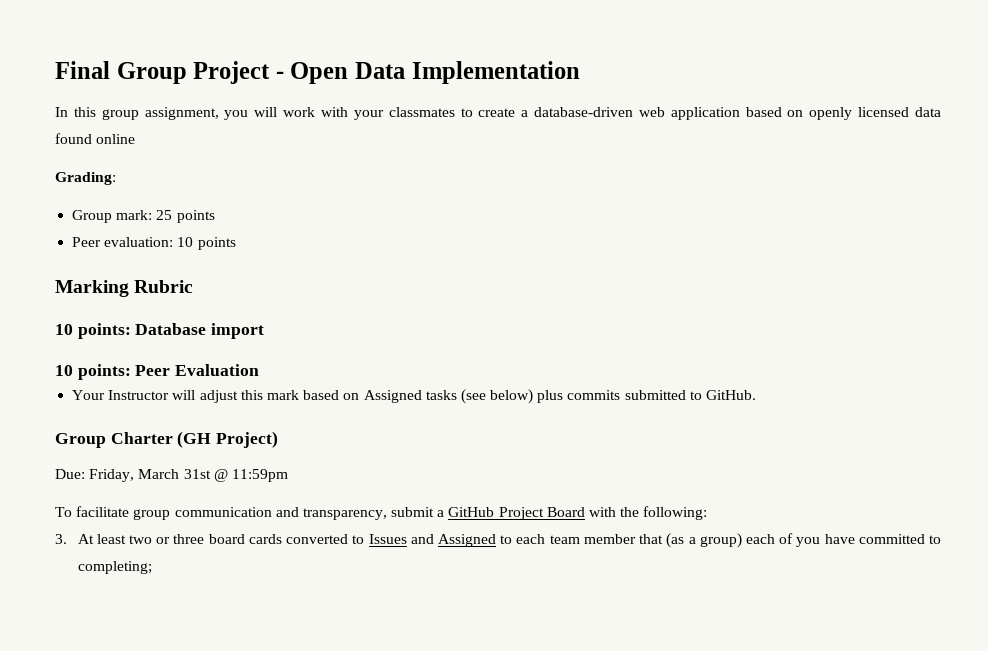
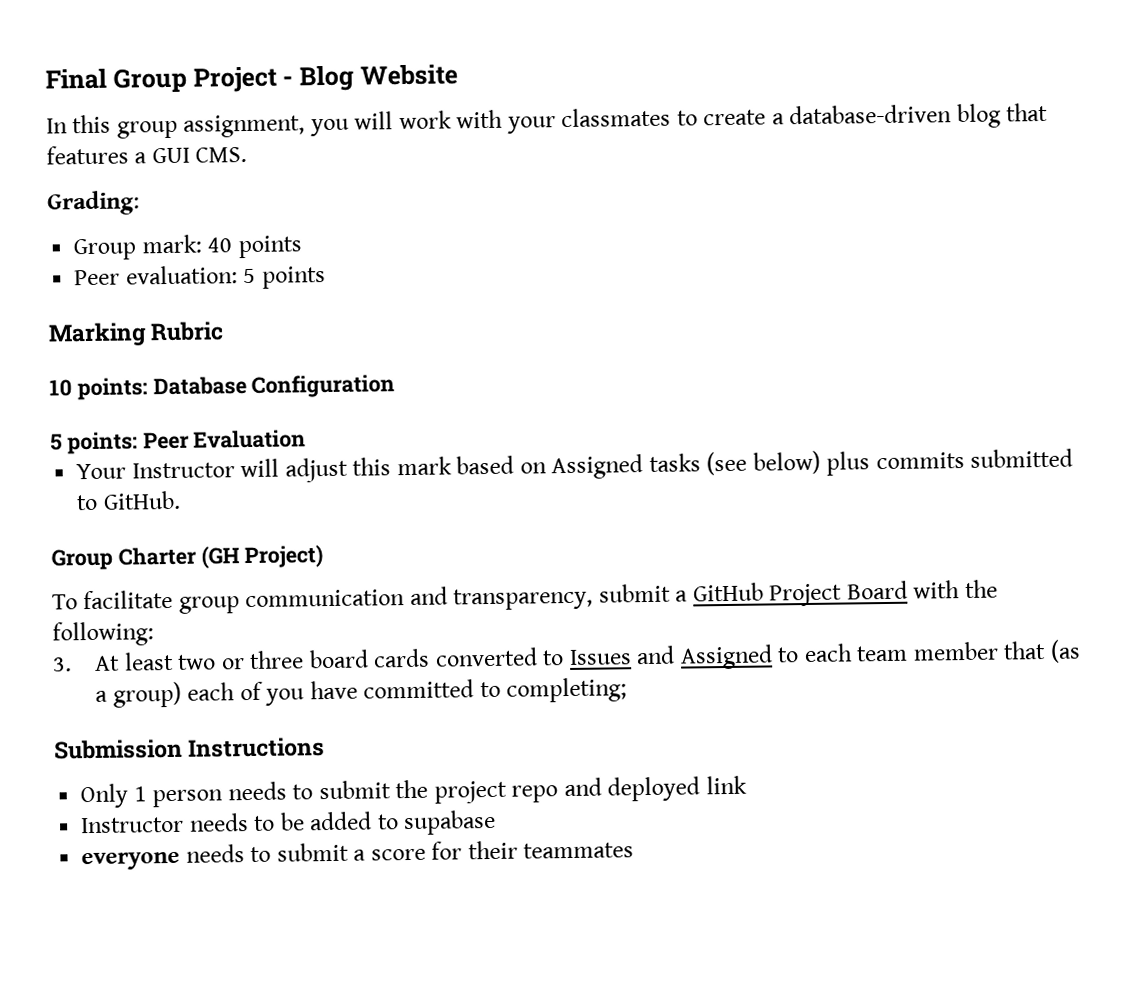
- Final Group Project - Open Data Implementation
+ Final Group Project - Blog Website
- In this group assignment, you will work with your classmates to create a database-driven web application based on openly licensed data found online
+ In this group assignment, you will work with your classmates to create a database-driven blog that features a GUI CMS.
- Group mark: 25 points
+ Group mark: 40 points
- Peer evaluation: 10 points
+ Peer evaluation: 5 points
- 10 points: Database import
- 10 points: Peer Evaluation
+ 10 points: Database Configuration
+ 5 points: Peer Evaluation
- Due: Friday, March 31st @ 11:59pm
+ Submission Instructions
+ Only 1 person needs to submit the project repo and deployed link
+ Instructor needs to be added to supabase
+ everyone needs to submit a score for their teammates

